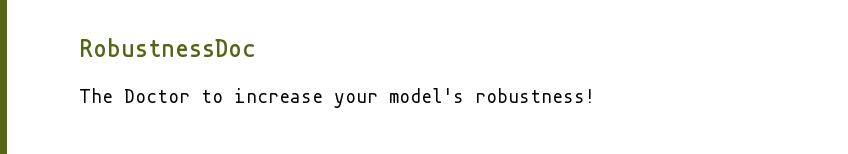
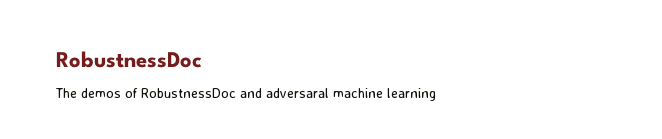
- The Doctor to increase your model's robustness!
+ The demos of RobustnessDoc and adversaral machine learning

